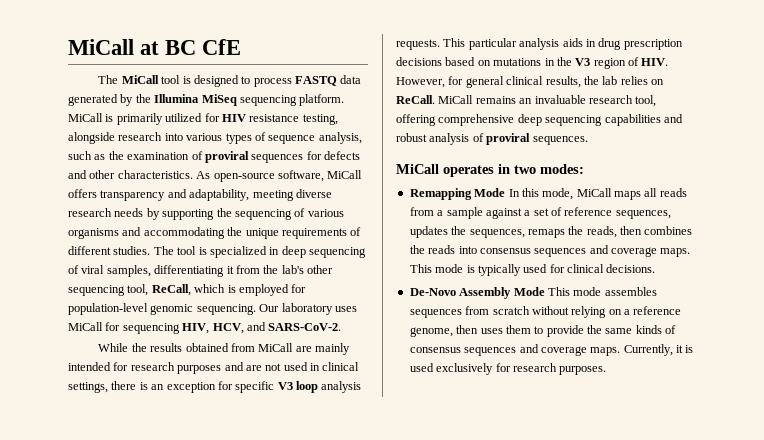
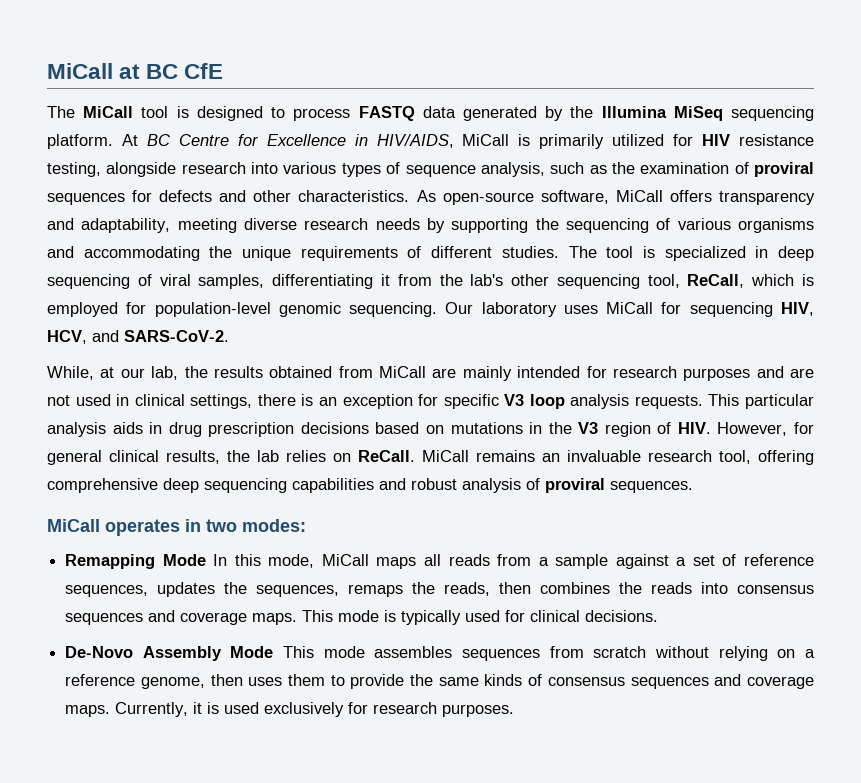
- MiCall is primarily utilized for HIV resistance testing, alongside research into various types of sequence analysis, such as the examination of proviral sequences for defects and other characteristics.
+ At BC Centre for Excellence in HIV/AIDS, MiCall is primarily utilized for HIV resistance testing, alongside research into various types of sequence analysis, such as the examination of proviral sequences for defects and other characteristics.
- While the results obtained from MiCall are mainly intended for research purposes and are not used in clinical settings, there is an exception for specific V3 loop analysis requests.
+ While, at our lab, the results obtained from MiCall are mainly intended for research purposes and are not used in clinical settings, there is an exception for specific V3 loop analysis requests.

